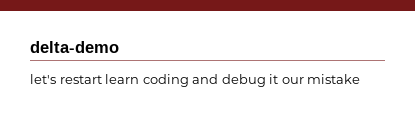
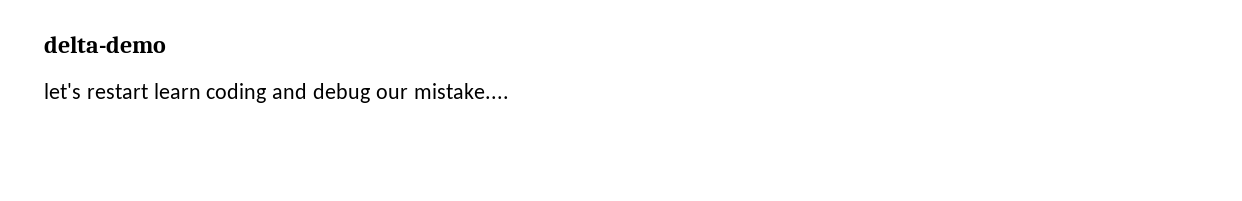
- let's restart learn coding and debug it our mistake
+ let's restart learn coding and debug our mistake....

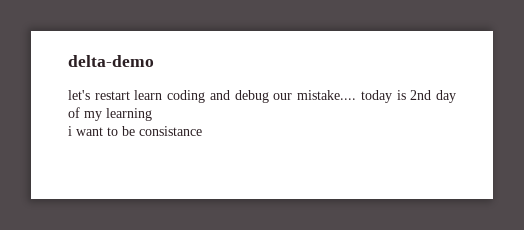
- let's restart learn coding and debug our mistake....
+ let's restart learn coding and debug our mistake.... today is 2nd day of my learning
+ i want to be consistance

